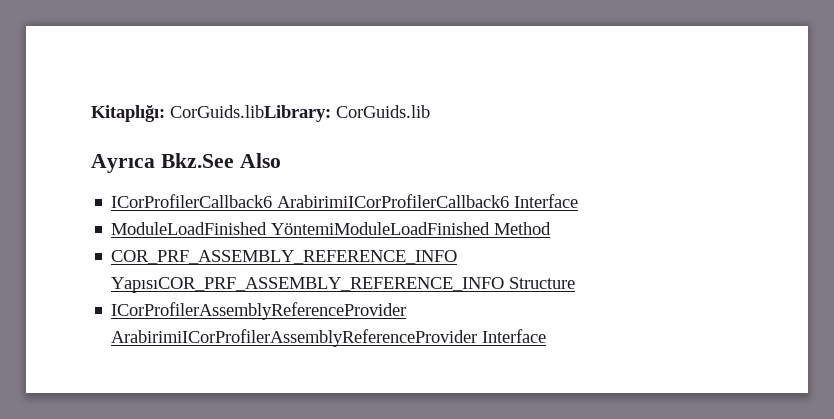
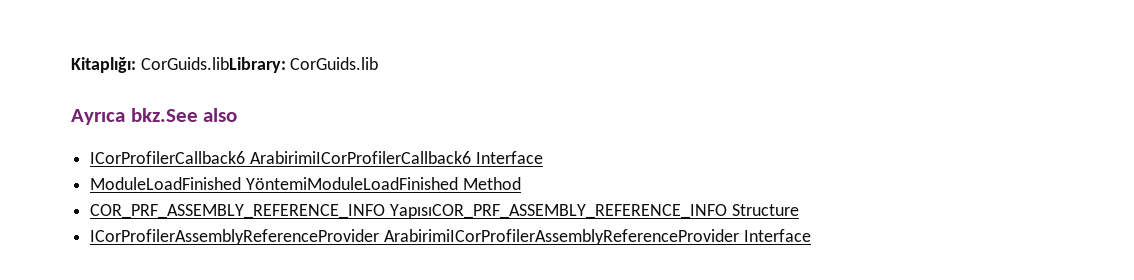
- Ayrıca Bkz.See Also
+ Ayrıca bkz.See also

